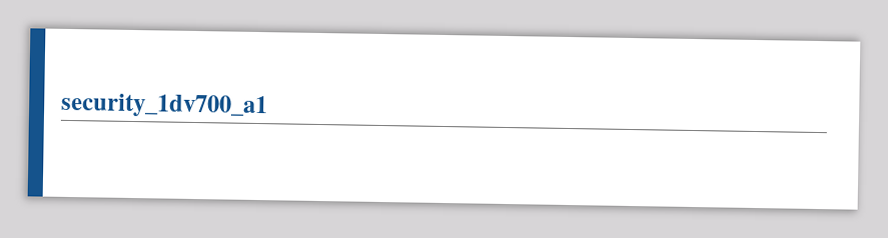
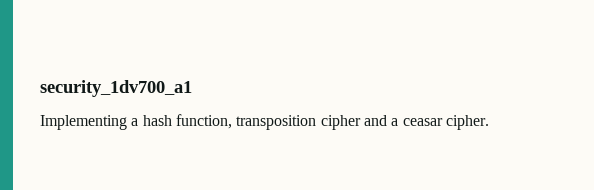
+ Implementing a hash function, transposition cipher and a ceasar cipher.

